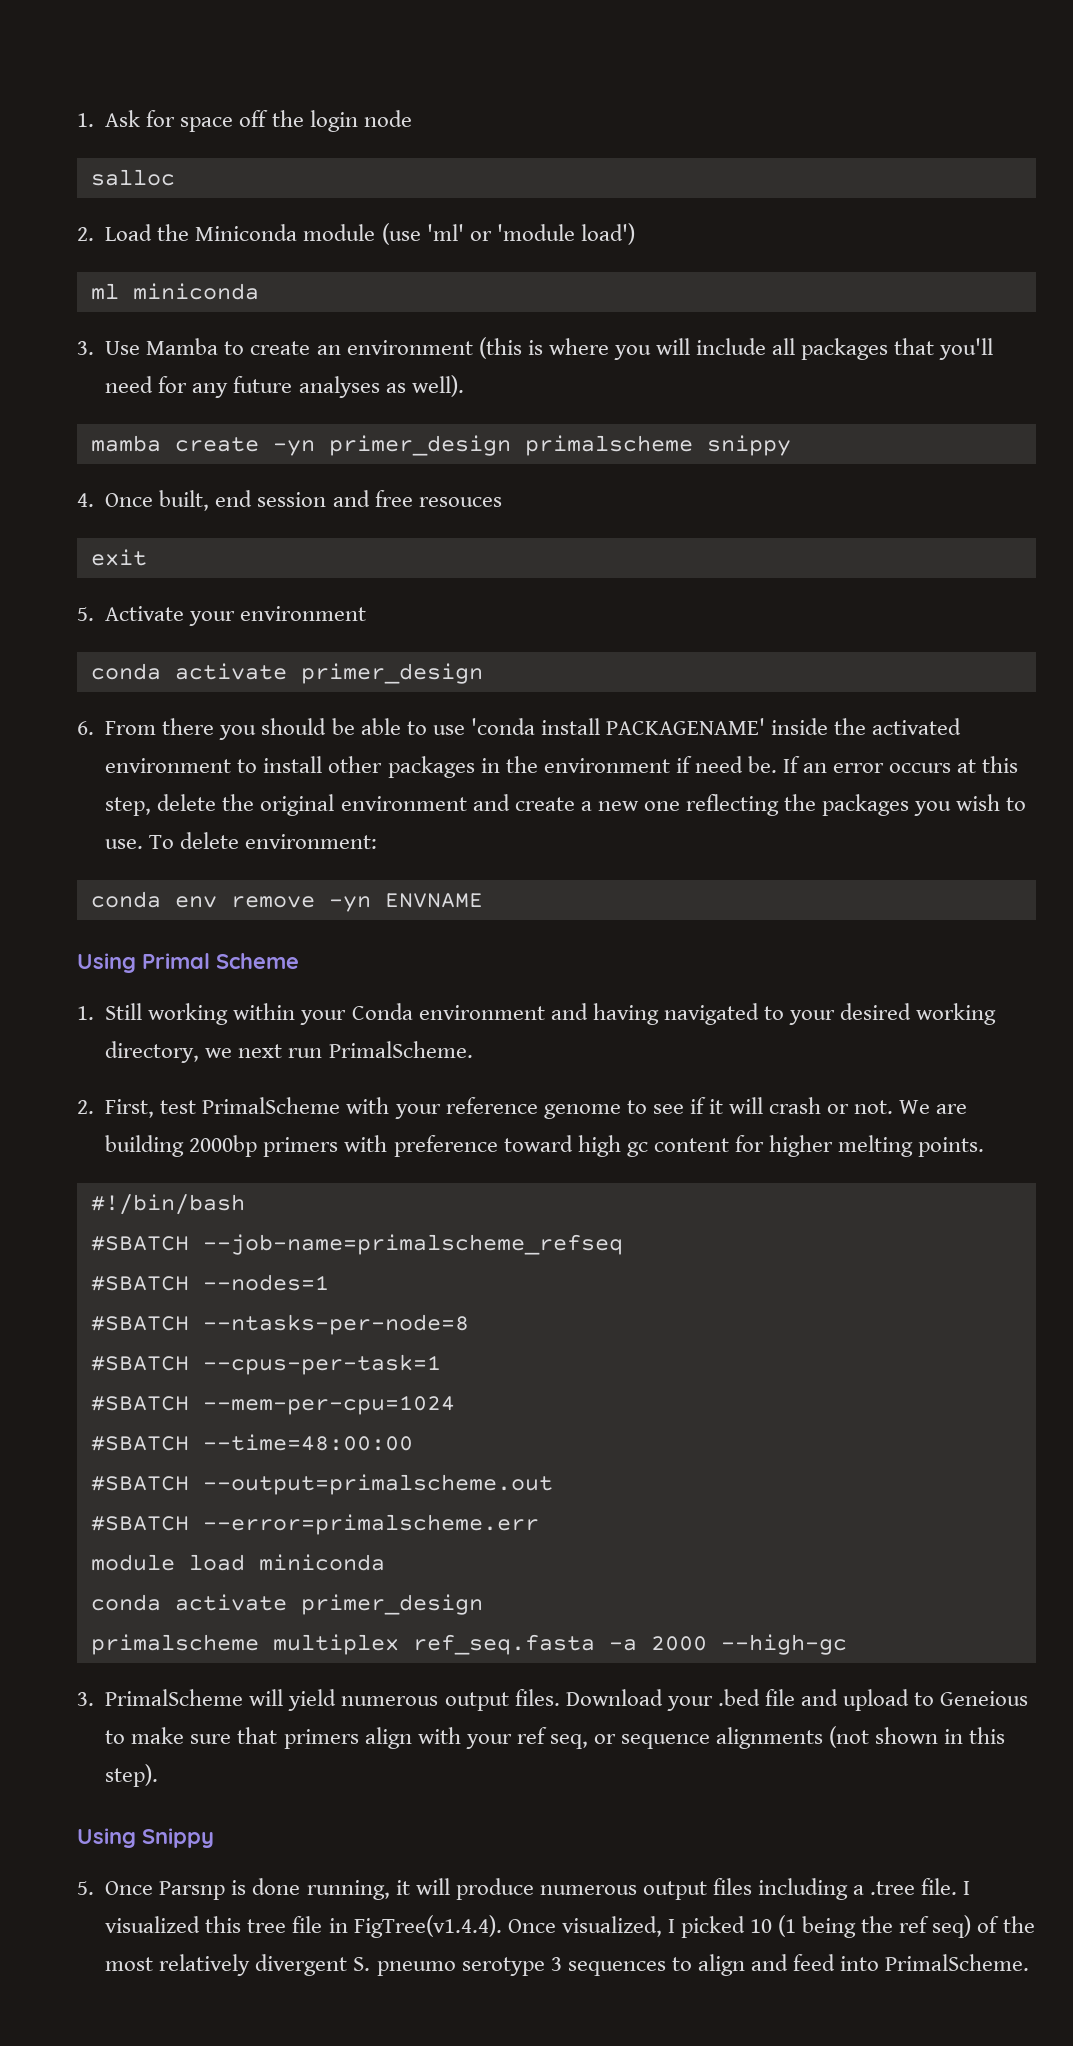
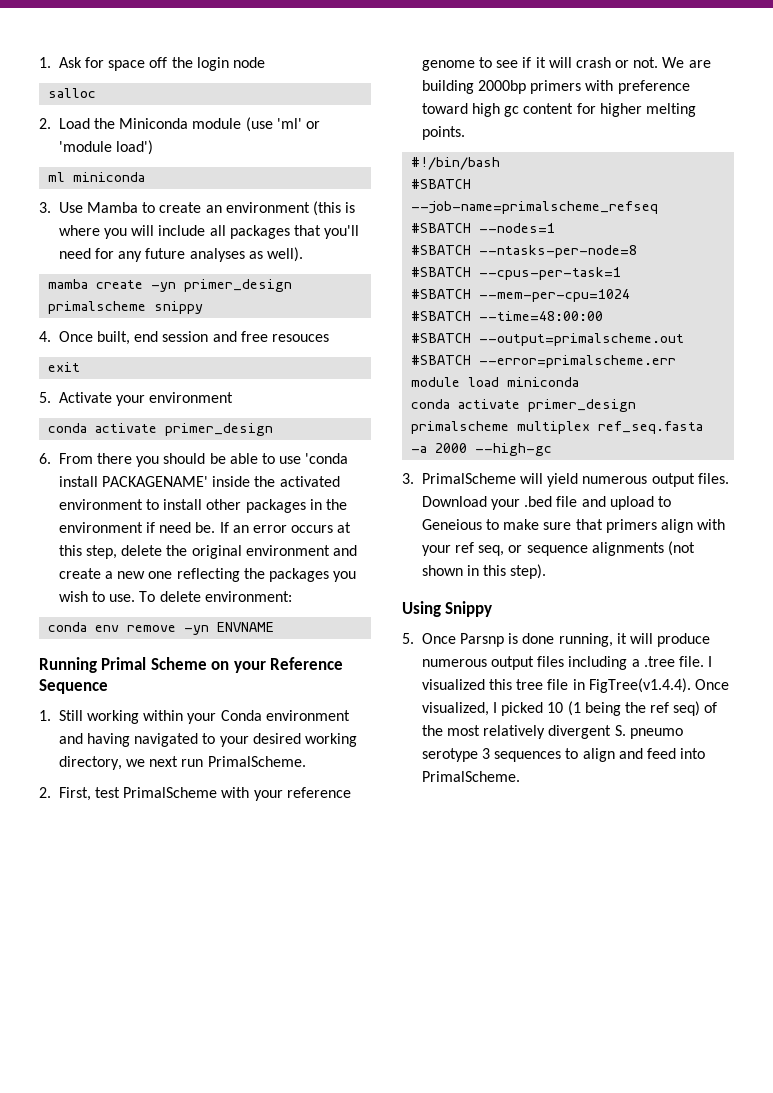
- Using Primal Scheme
+ Running Primal Scheme on your Reference Sequence

